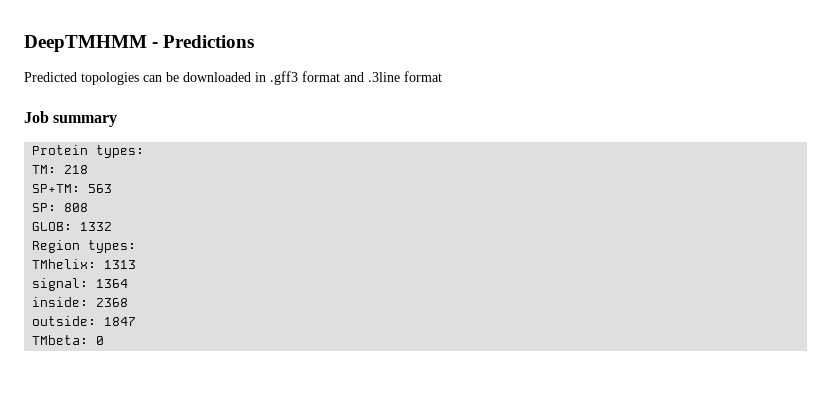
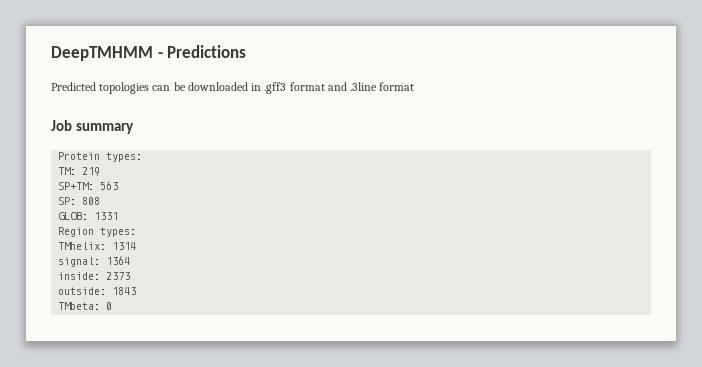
- TM: 218
+ TM: 219
- GLOB: 1332
+ GLOB: 1331
- TMhelix: 1313
+ TMhelix: 1314
- inside: 2368
+ inside: 2373
- outside: 1847
+ outside: 1843

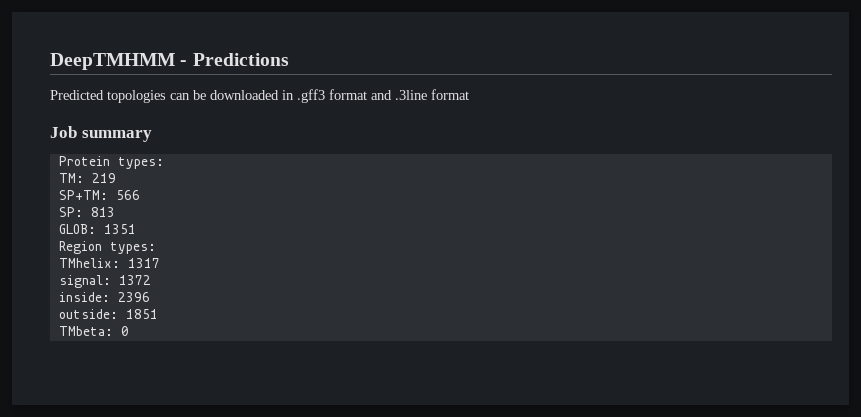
- SP+TM: 563
+ SP+TM: 566
- SP: 808
+ SP: 813
- GLOB: 1331
+ GLOB: 1351
- TMhelix: 1314
+ TMhelix: 1317
- signal: 1364
+ signal: 1372
- inside: 2373
+ inside: 2396
- outside: 1843
+ outside: 1851

